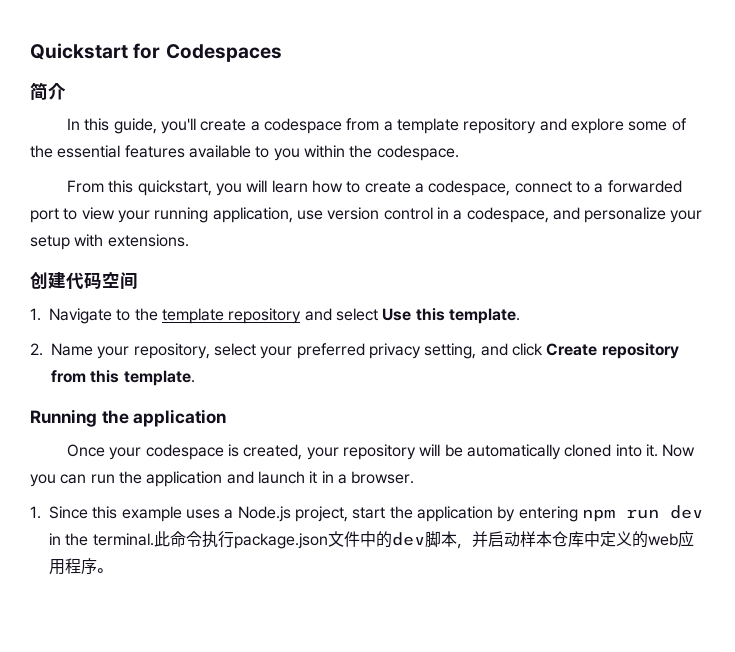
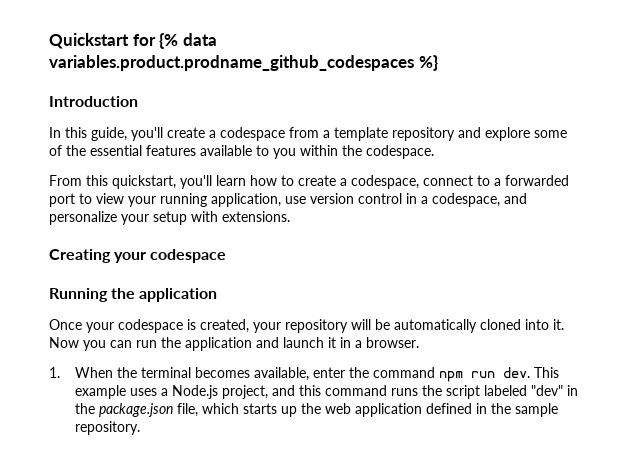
- Quickstart for Codespaces
- 简介
+ Quickstart for {% data variables.product.prodname_github_codespaces %}
+ Introduction
- From this quickstart, you will learn how to create a codespace, connect to a forwarded port to view your running application, use version control in a codespace, and personalize your setup with extensions.
+ From this quickstart, you'll learn how to create a codespace, connect to a forwarded port to view your running application, use version control in a codespace, and personalize your setup with extensions.
- 创建代码空间
- 1. Navigate to the template repository and select Use this template.
- 2. Name your repository, select your preferred privacy setting, and click Create repository from this template.
+ Creating your codespace
- 1. Since this example uses a Node.js project, start the application by entering npm run dev in the terminal.此命令执行package.json文件中的dev脚本，并启动样本仓库中定义的web应用程序。
+ 1. When the terminal becomes available, enter the command npm run dev. This example uses a Node.js project, and this command runs the script labeled "dev" in the package.json file, which starts up the web application defined in the sample repository.

